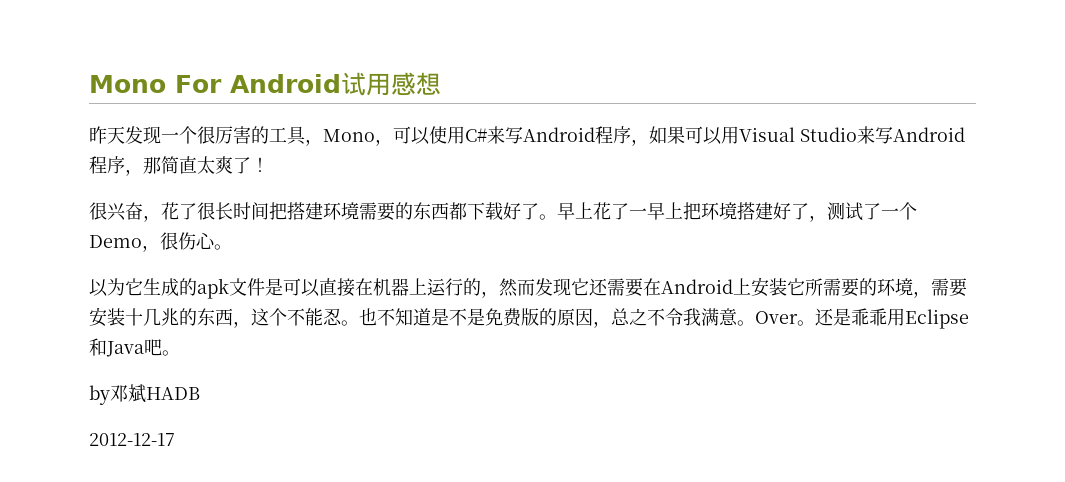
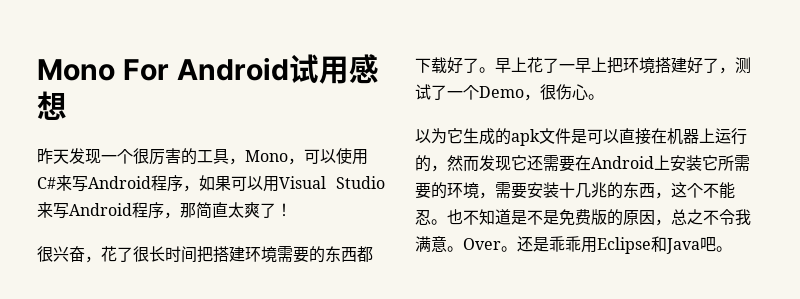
- by邓斌HADB
- 2012-12-17

